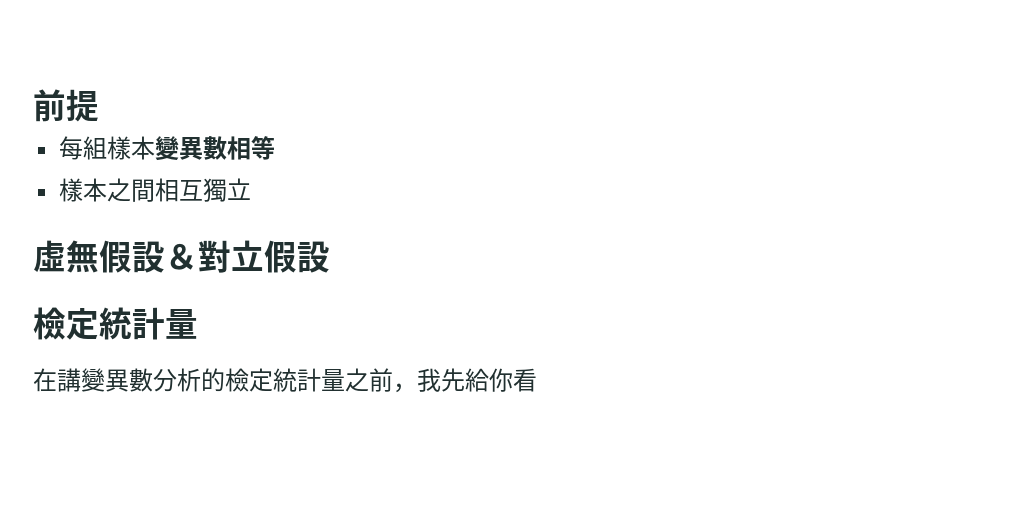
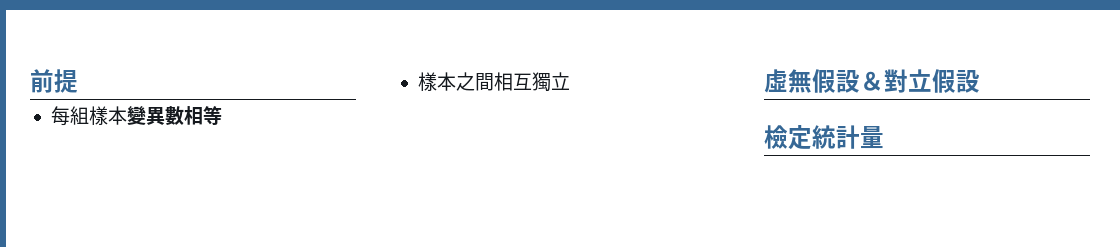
- 在講變異數分析的檢定統計量之前，我先給你看

